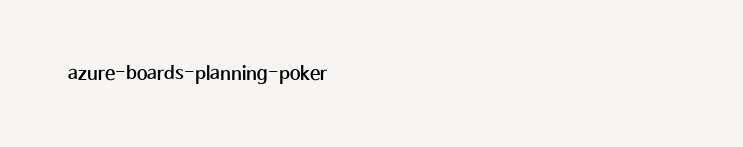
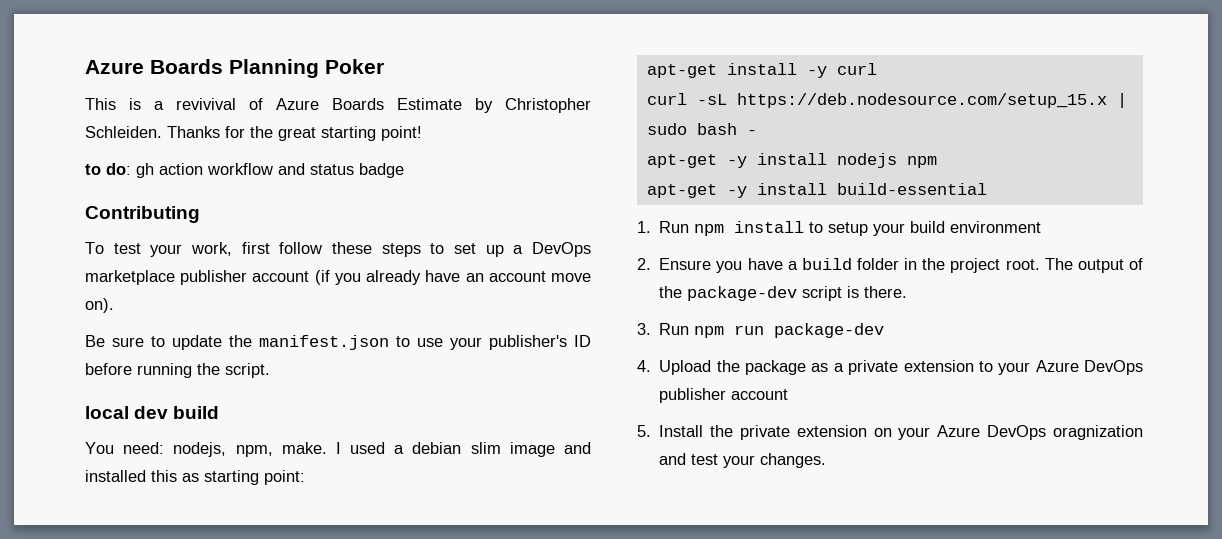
- azure-boards-planning-poker
+ Azure Boards Planning Poker
+ This is a revivival of Azure Boards Estimate by Christopher Schleiden. Thanks for the great starting point!
+ to do: gh action workflow and status badge
+ Contributing
+ To test your work, first follow these steps to set up a DevOps marketplace publisher account (if you already have an account move on).
+ Be sure to update the manifest.json to use your publisher's ID before running the script.
+ local dev build
+ You need: nodejs, npm, make. I used a debian slim image and installed this as starting point:
+ apt-get install -y curl
+ curl -sL https://deb.nodesource.com/setup_15.x | sudo bash -
+ apt-get -y install nodejs npm
+ apt-get -y install build-essential
+ 1. Run npm install to setup your build environment
+ 2. Ensure you have a build folder in the project root. The output of the package-dev script is there.
+ 3. Run npm run package-dev
+ 4. Upload the package as a private extension to your Azure DevOps publisher account
+ 5. Install the private extension on your Azure DevOps oragnization and test your changes.

